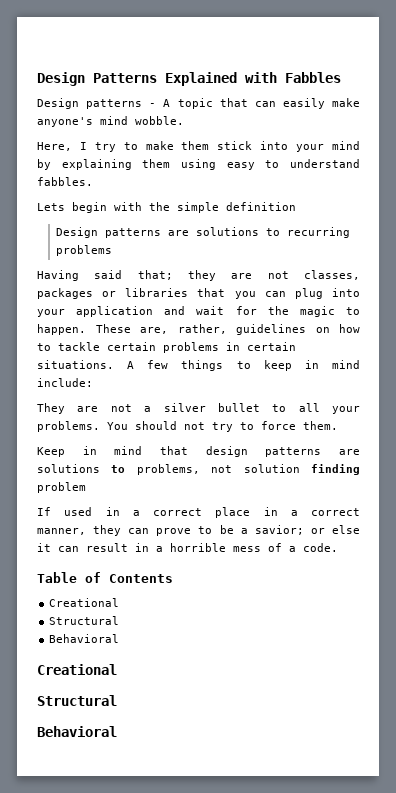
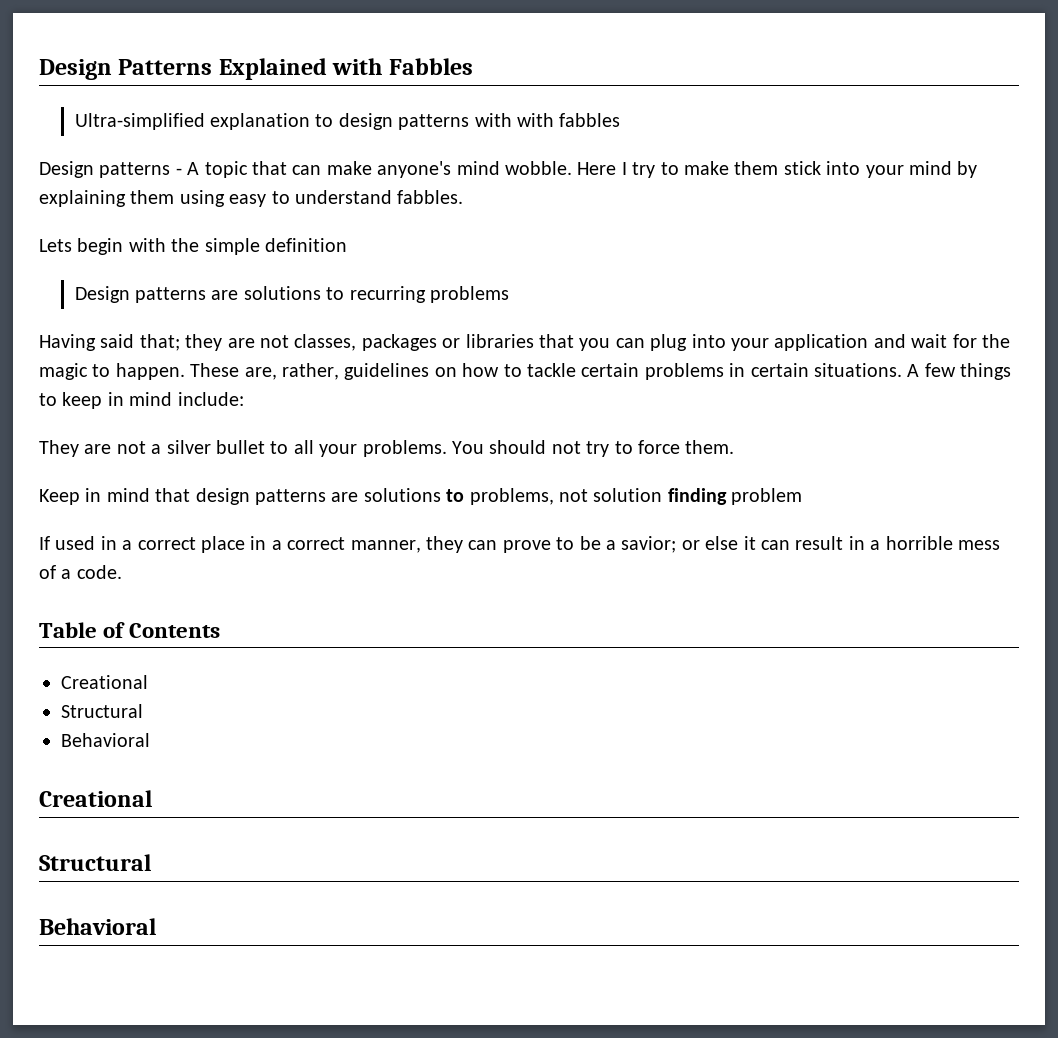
+ Ultra-simplified explanation to design patterns with with fabbles
- Design patterns - A topic that can easily make anyone's mind wobble.
- Here, I try to make them stick into your mind by explaining them using easy to understand fabbles.
+ Design patterns - A topic that can make anyone's mind wobble. Here I try to make them stick into your mind by explaining them using easy to understand fabbles.

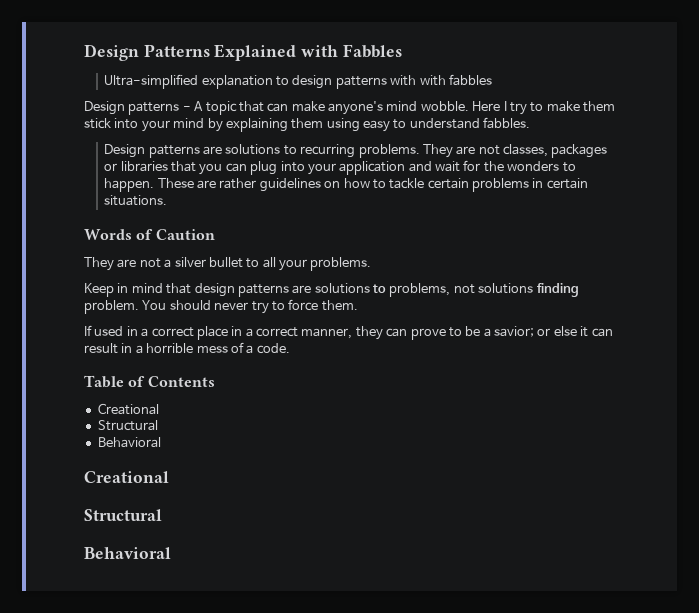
- Lets begin with the simple definition
- Design patterns are solutions to recurring problems
- Having said that; they are not classes, packages or libraries that you can plug into your application and wait for the magic to happen.
+ Design patterns are solutions to recurring problems. They are not classes, packages or libraries that you can plug into your application and wait for the wonders to happen.
- These are, rather, guidelines on how to tackle certain problems in certain situations. A few things to keep in mind include:
+ These are rather guidelines on how to tackle certain problems in certain situations.
+ Words of Caution
- You should not try to force them.
- Keep in mind that design patterns are solutions to problems, not solution finding problem
+ Keep in mind that design patterns are solutions to problems, not solutions finding problem. You should never try to force them.

